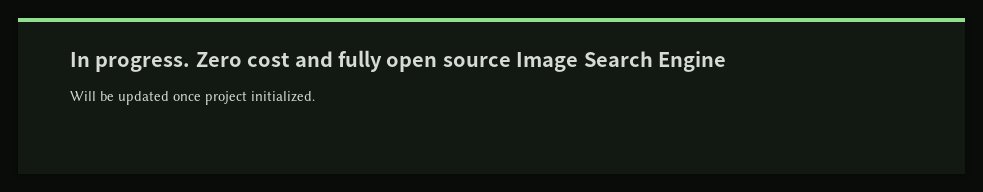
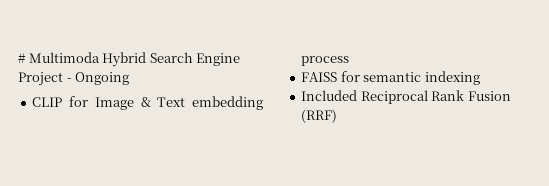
- In progress. Zero cost and fully open source Image Search Engine
- Will be updated once project initialized.
+ # Multimoda Hybrid Search Engine Project - Ongoing
+ CLIP for Image & Text embedding process
+ FAISS for semantic indexing
+ Included Reciprocal Rank Fusion (RRF)

